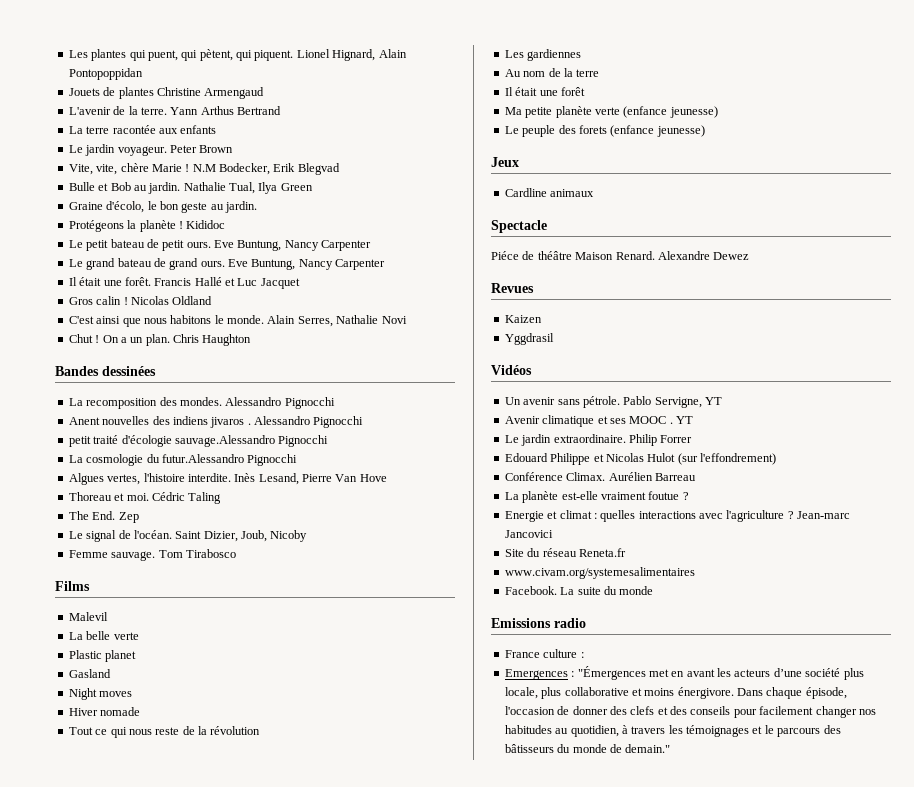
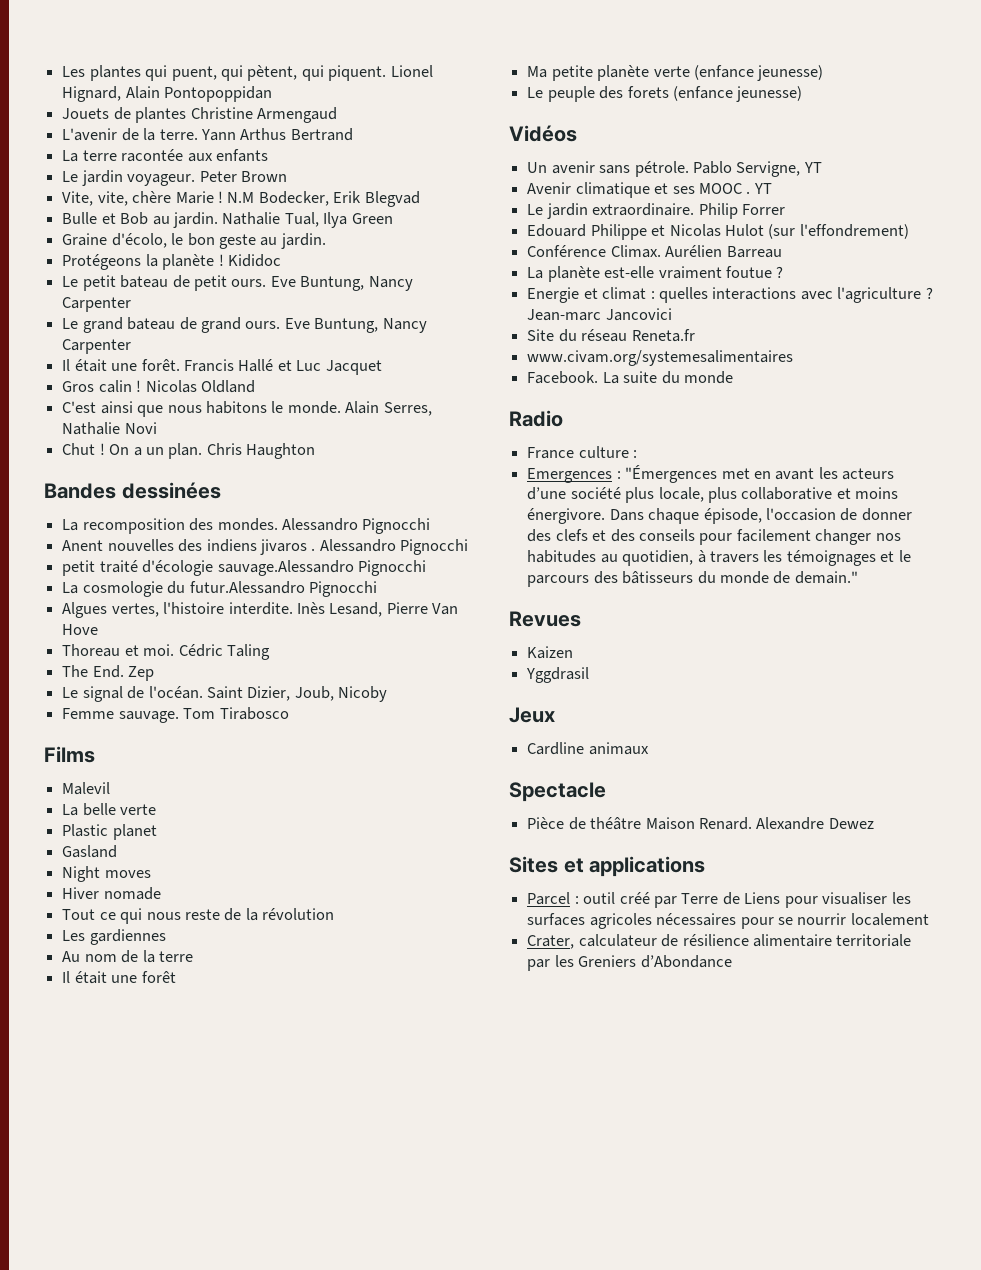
- Jeux
- Cardline animaux
- Spectacle
- Piéce de théâtre Maison Renard. Alexandre Dewez
- Revues
- Kaizen
- Yggdrasil
- Emissions radio
+ Radio
+ Revues
+ Kaizen
+ Yggdrasil
+ Jeux
+ Cardline animaux
+ Spectacle
+ Pièce de théâtre Maison Renard. Alexandre Dewez
+ Sites et applications
+ Parcel : outil créé par Terre de Liens pour visualiser les surfaces agricoles nécessaires pour se nourrir localement
+ Crater, calculateur de résilience alimentaire territoriale par les Greniers d’Abondance

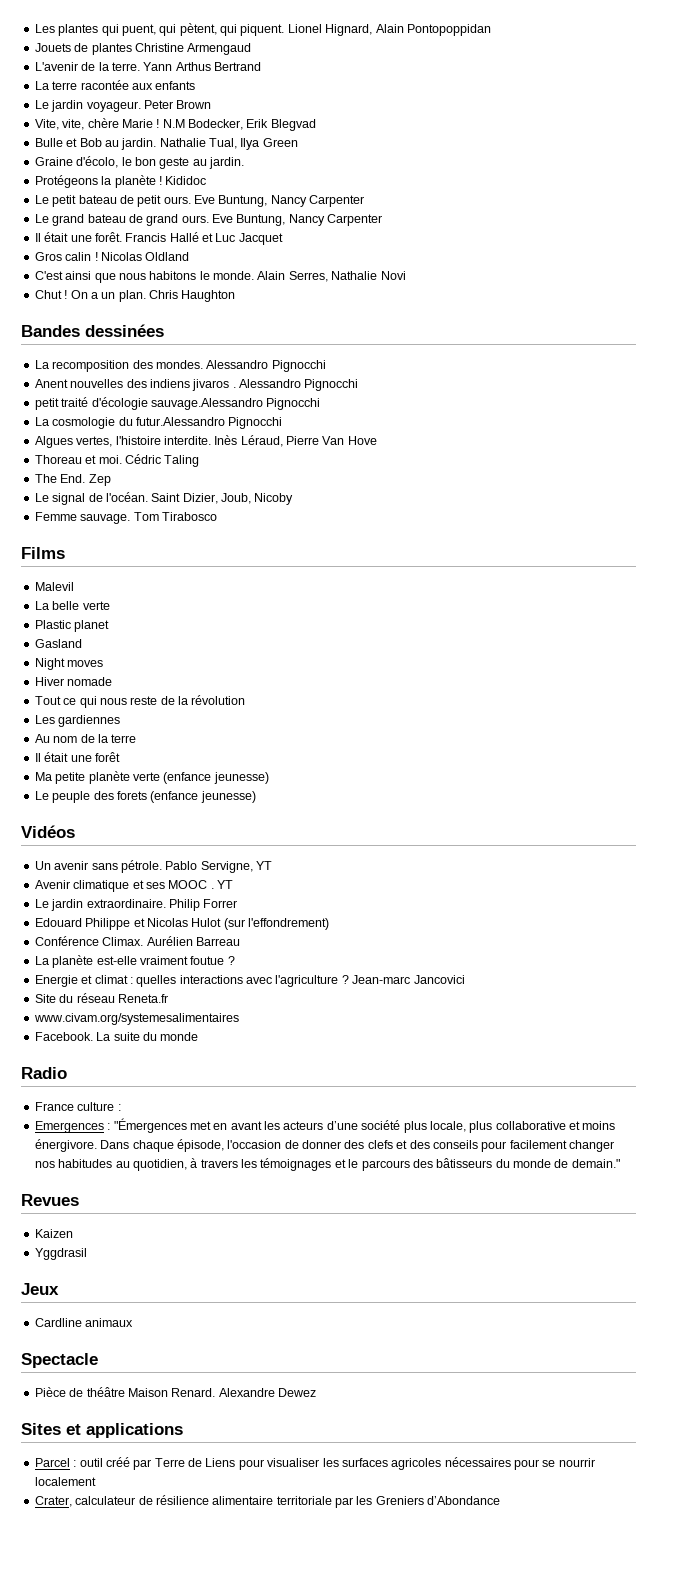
- Inès Lesand, Pierre Van Hove
+ Inès Léraud, Pierre Van Hove

